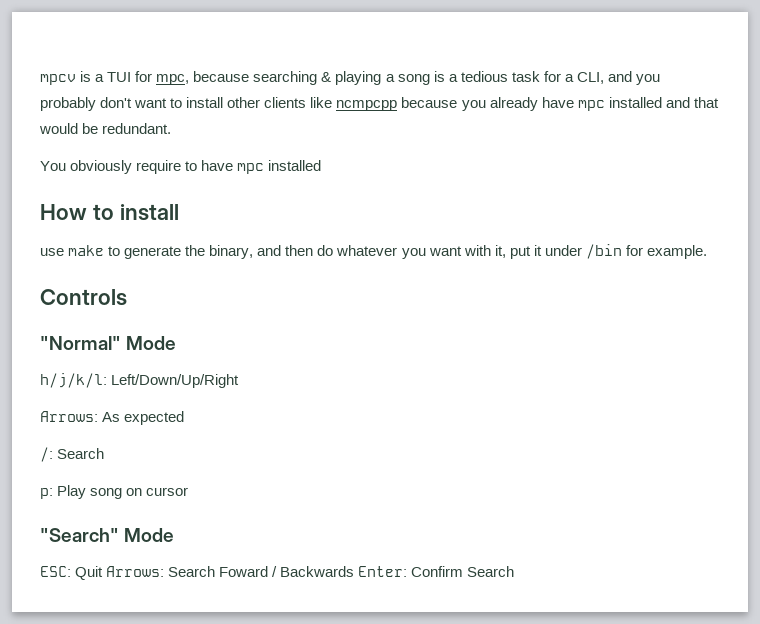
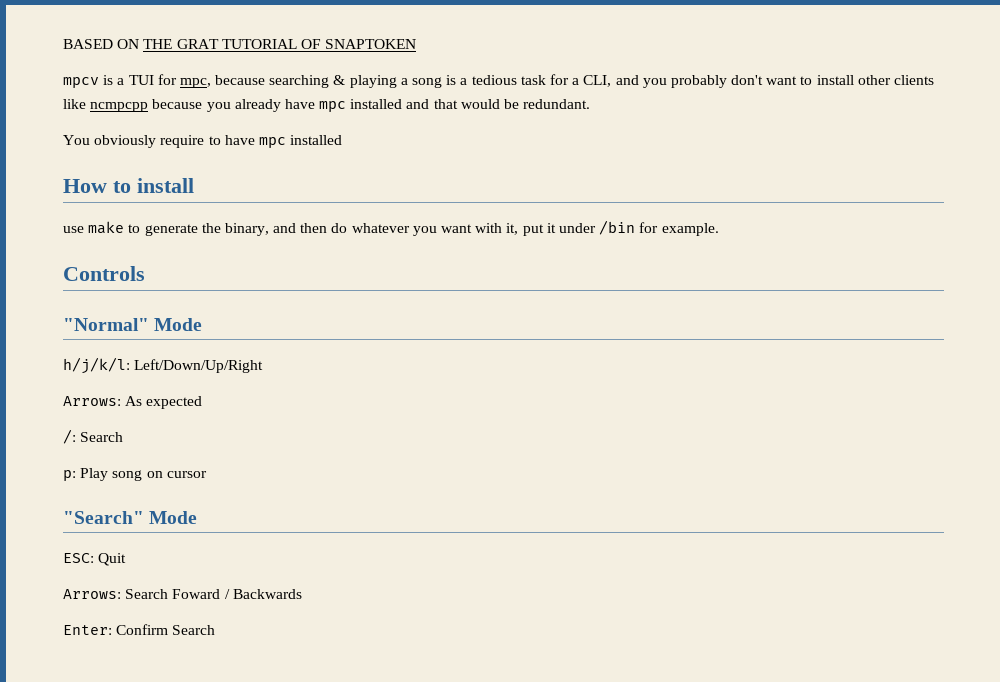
+ BASED ON THE GRAT TUTORIAL OF SNAPTOKEN
- ESC: Quit Arrows: Search Foward / Backwards Enter: Confirm Search
+ ESC: Quit
+ Arrows: Search Foward / Backwards
+ Enter: Confirm Search

